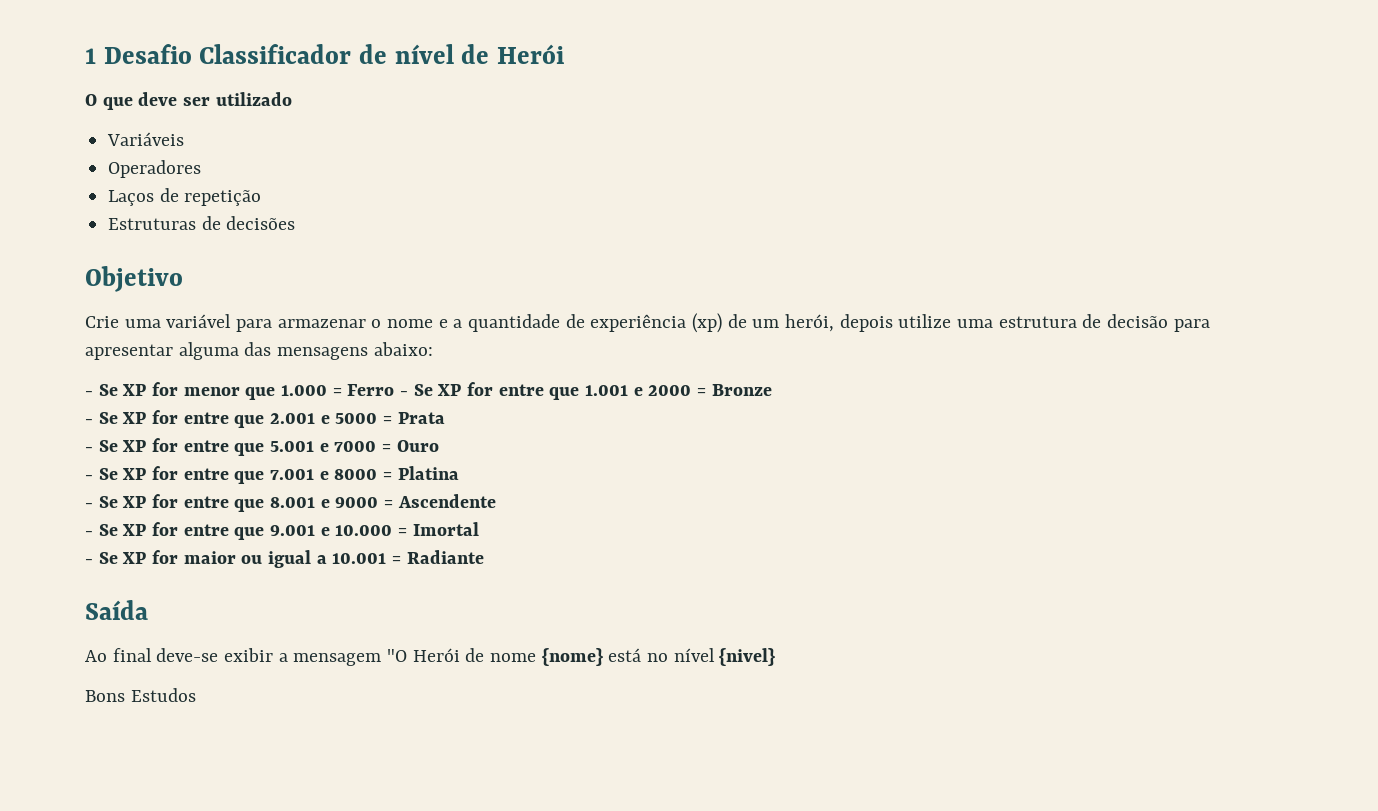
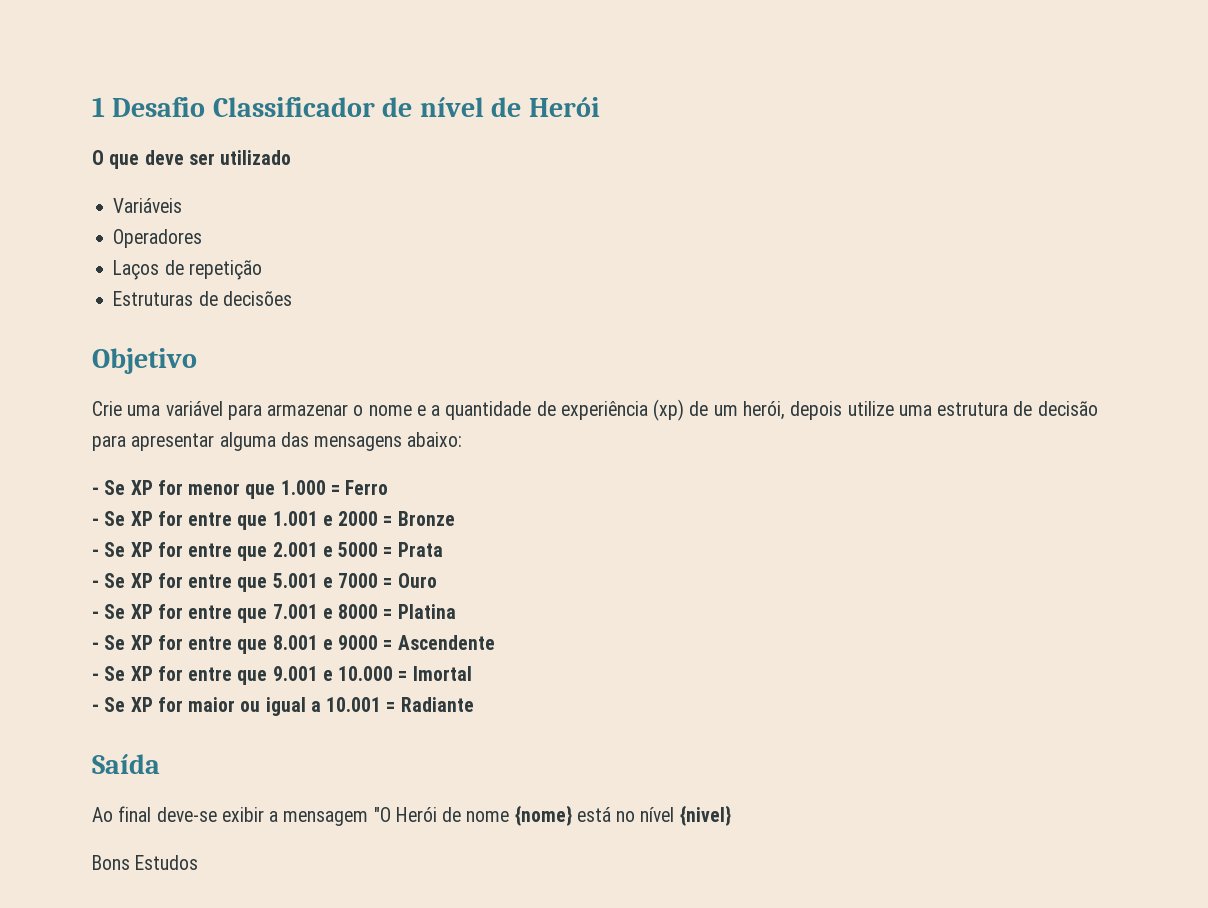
- - Se XP for menor que 1.000 = Ferro - Se XP for entre que 1.001 e 2000 = Bronze
+ - Se XP for menor que 1.000 = Ferro
+ - Se XP for entre que 1.001 e 2000 = Bronze

